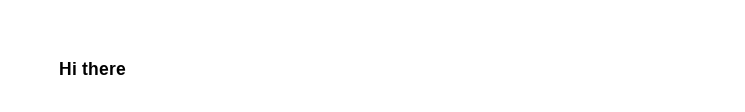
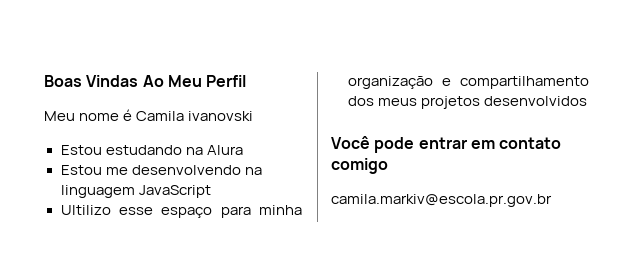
- Hi there
+ Boas Vindas Ao Meu Perfil
+ Meu nome é Camila ivanovski
+ Estou estudando na Alura
+ Estou me desenvolvendo na linguagem JavaScript
+ Ultilizo esse espaço para minha organização e compartilhamento dos meus projetos desenvolvidos
+ Você pode entrar em contato comigo
+ camila.markiv@escola.pr.gov.br

